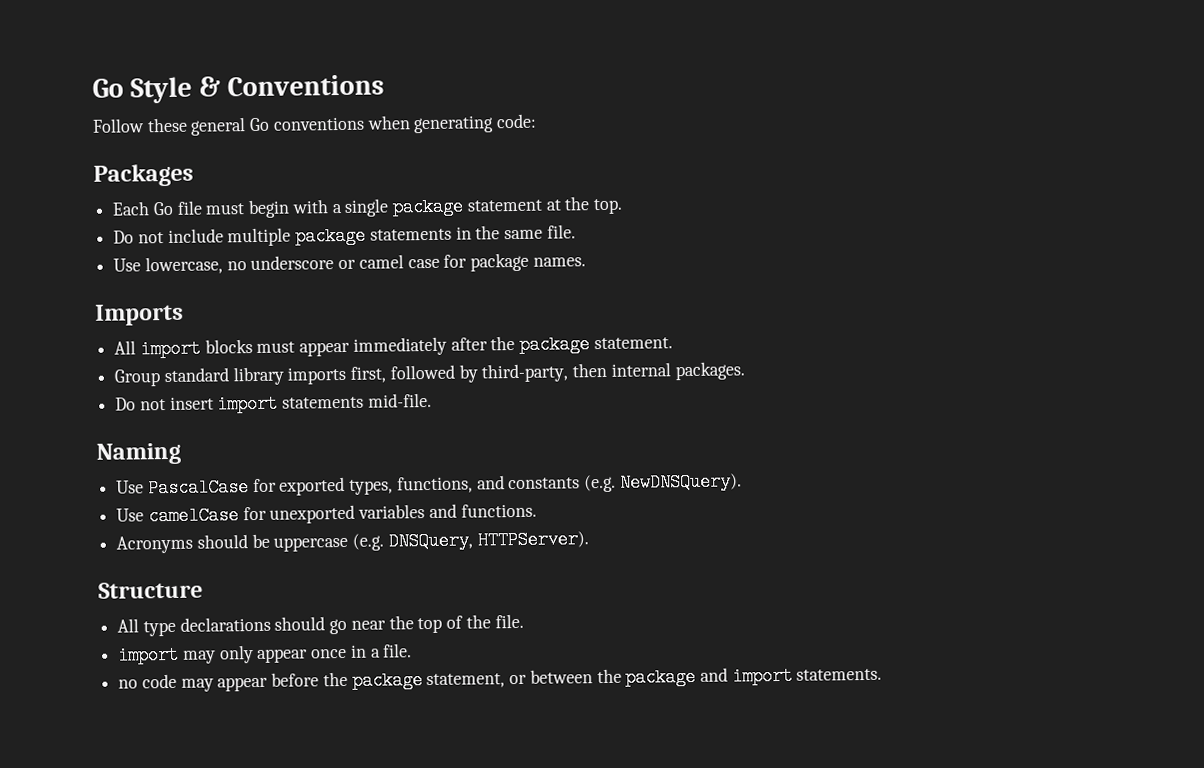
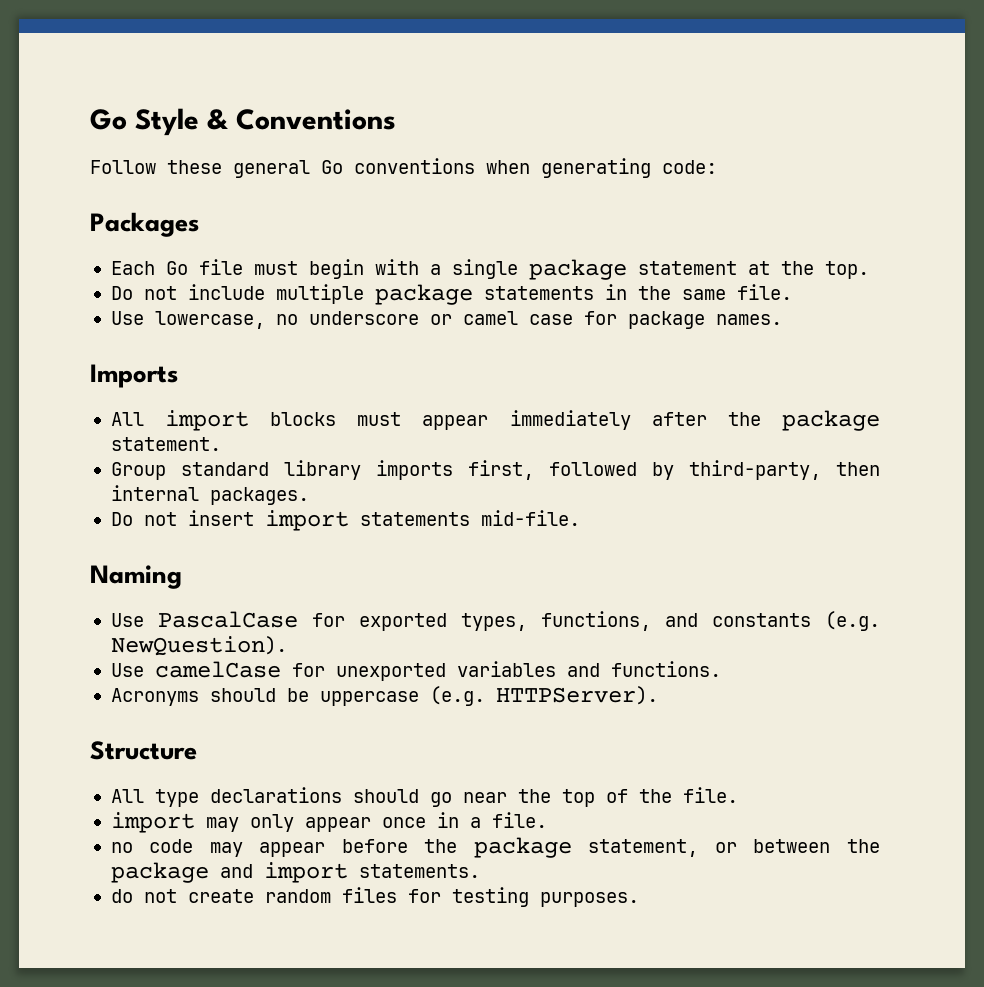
- Use PascalCase for exported types, functions, and constants (e.g. NewDNSQuery).
+ Use PascalCase for exported types, functions, and constants (e.g. NewQuestion).
- Acronyms should be uppercase (e.g. DNSQuery, HTTPServer).
+ Acronyms should be uppercase (e.g. HTTPServer).
+ do not create random files for testing purposes.

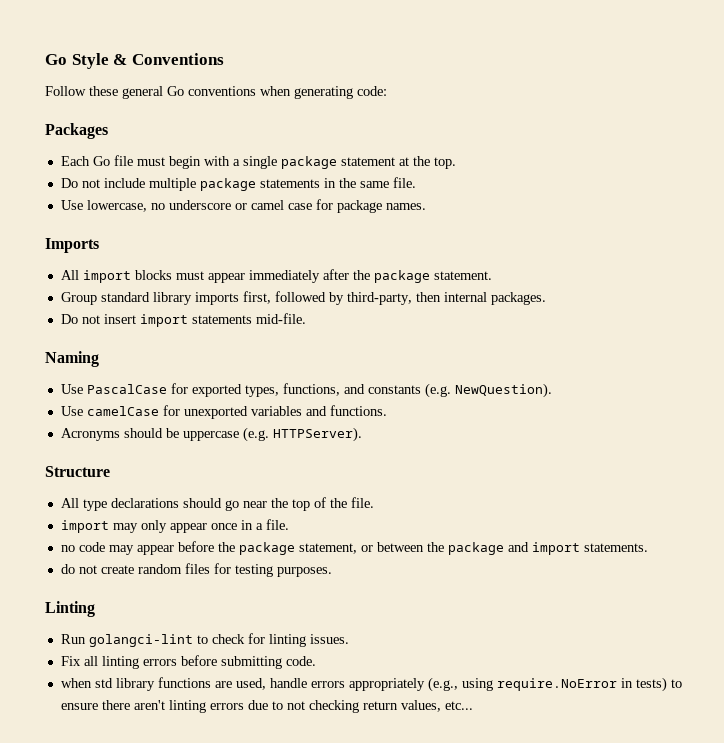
+ Linting
+ Run golangci-lint to check for linting issues.
+ Fix all linting errors before submitting code.
+ when std library functions are used, handle errors appropriately (e.g., using require.NoError in tests) to ensure there aren't linting errors due to not checking return values, etc...

